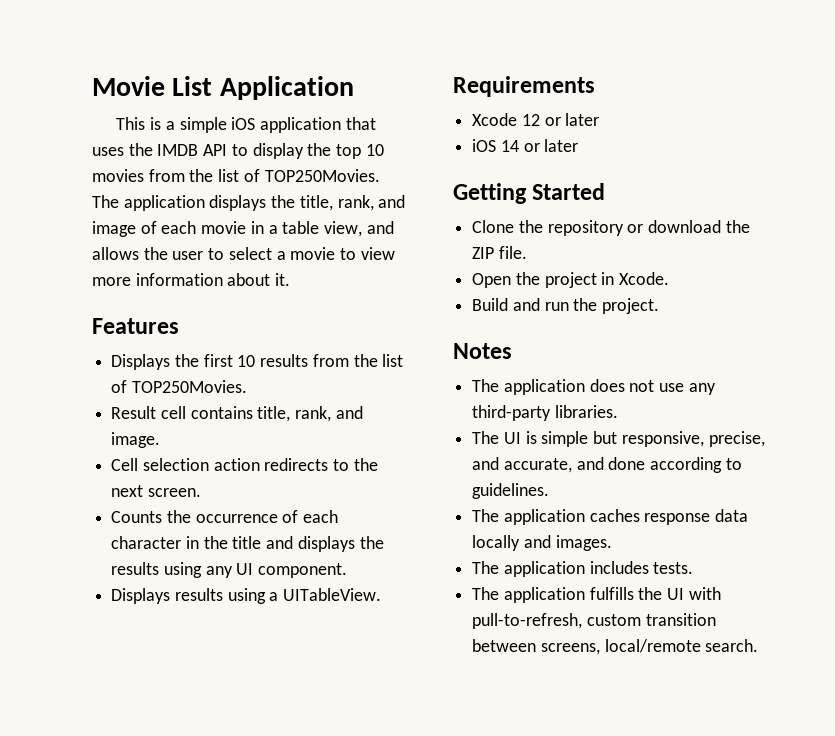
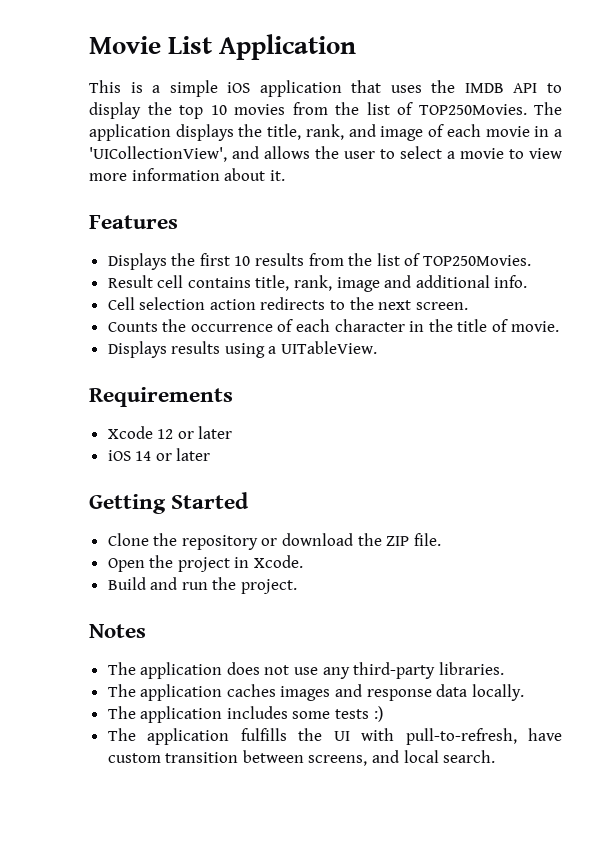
- The application displays the title, rank, and image of each movie in a table view, and allows the user to select a movie to view more information about it.
+ The application displays the title, rank, and image of each movie in a 'UICollectionView', and allows the user to select a movie to view more information about it.
- Result cell contains title, rank, and image.
+ Result cell contains title, rank, image and additional info.
- Counts the occurrence of each character in the title and displays the results using any UI component.
+ Counts the occurrence of each character in the title of movie.
- The UI is simple but responsive, precise, and accurate, and done according to guidelines.
- The application caches response data locally and images.
+ The application caches images and response data locally.
- The application includes tests.
+ The application includes some tests :)
- The application fulfills the UI with pull-to-refresh, custom transition between screens, local/remote search.
+ The application fulfills the UI with pull-to-refresh, have custom transition between screens, and local search.

